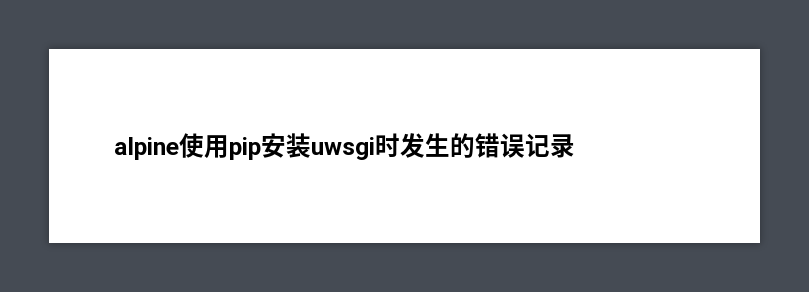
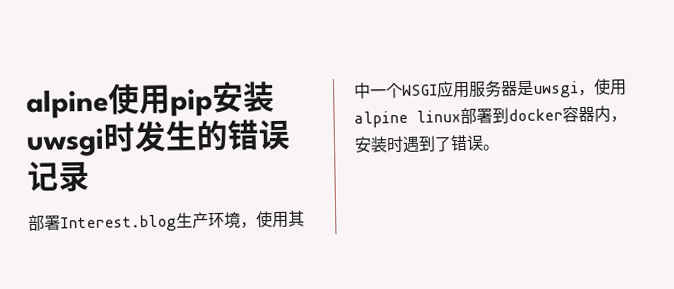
+ 部署Interest.blog生产环境，使用其中一个WSGI应用服务器是uwsgi，使用alpine linux部署到docker容器内，安装时遇到了错误。

